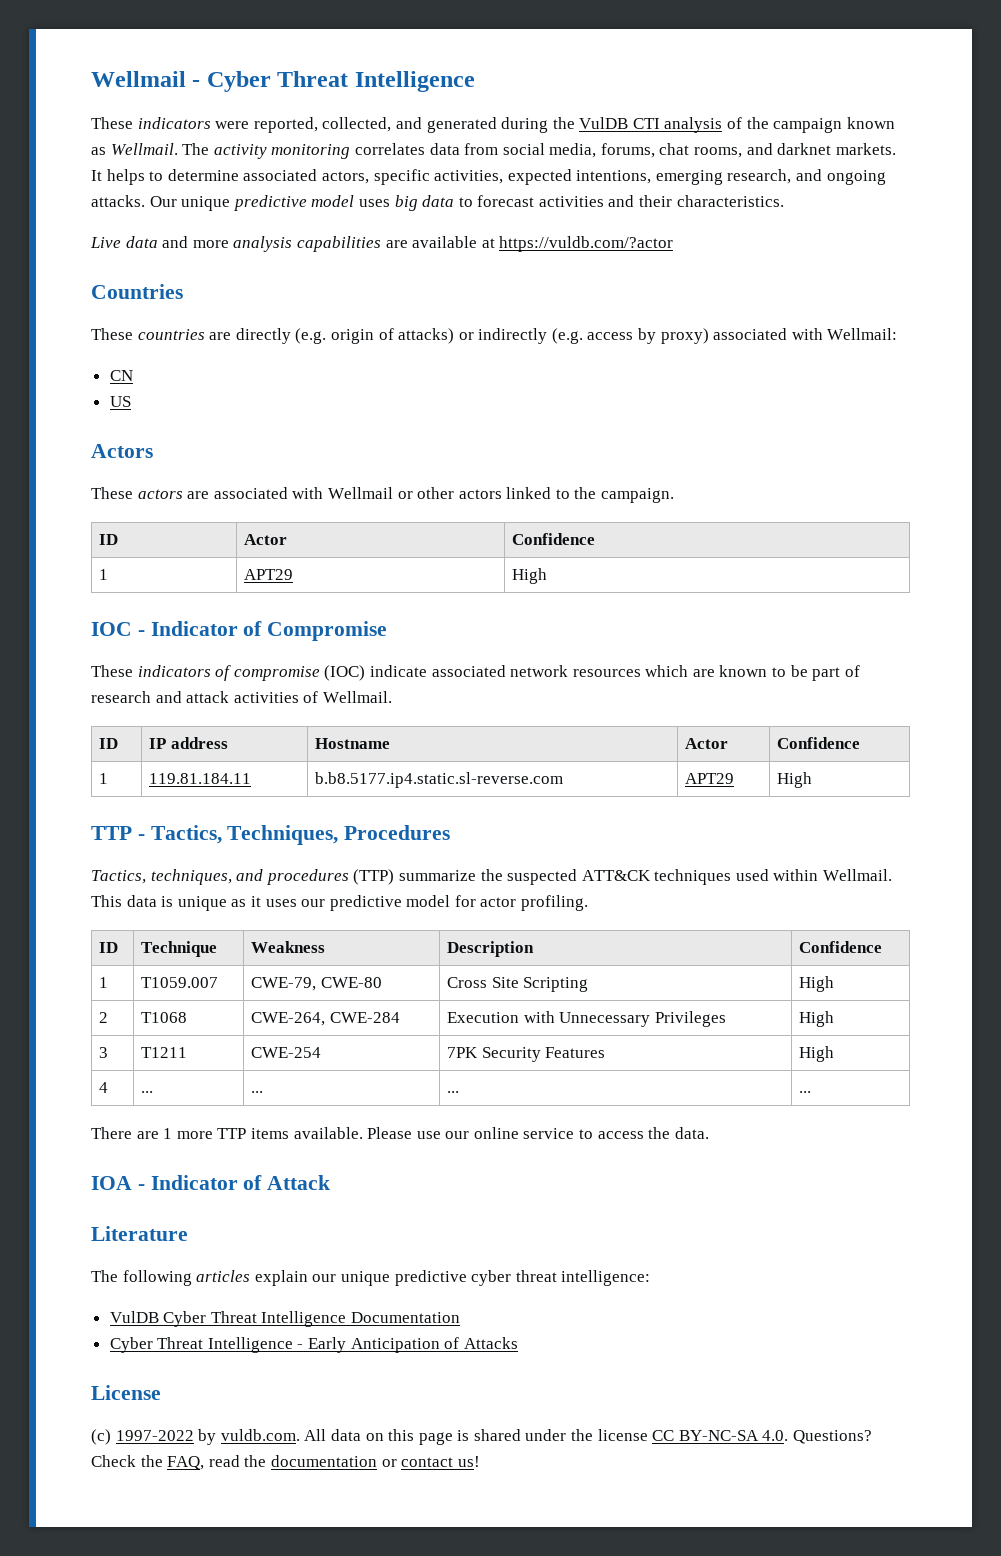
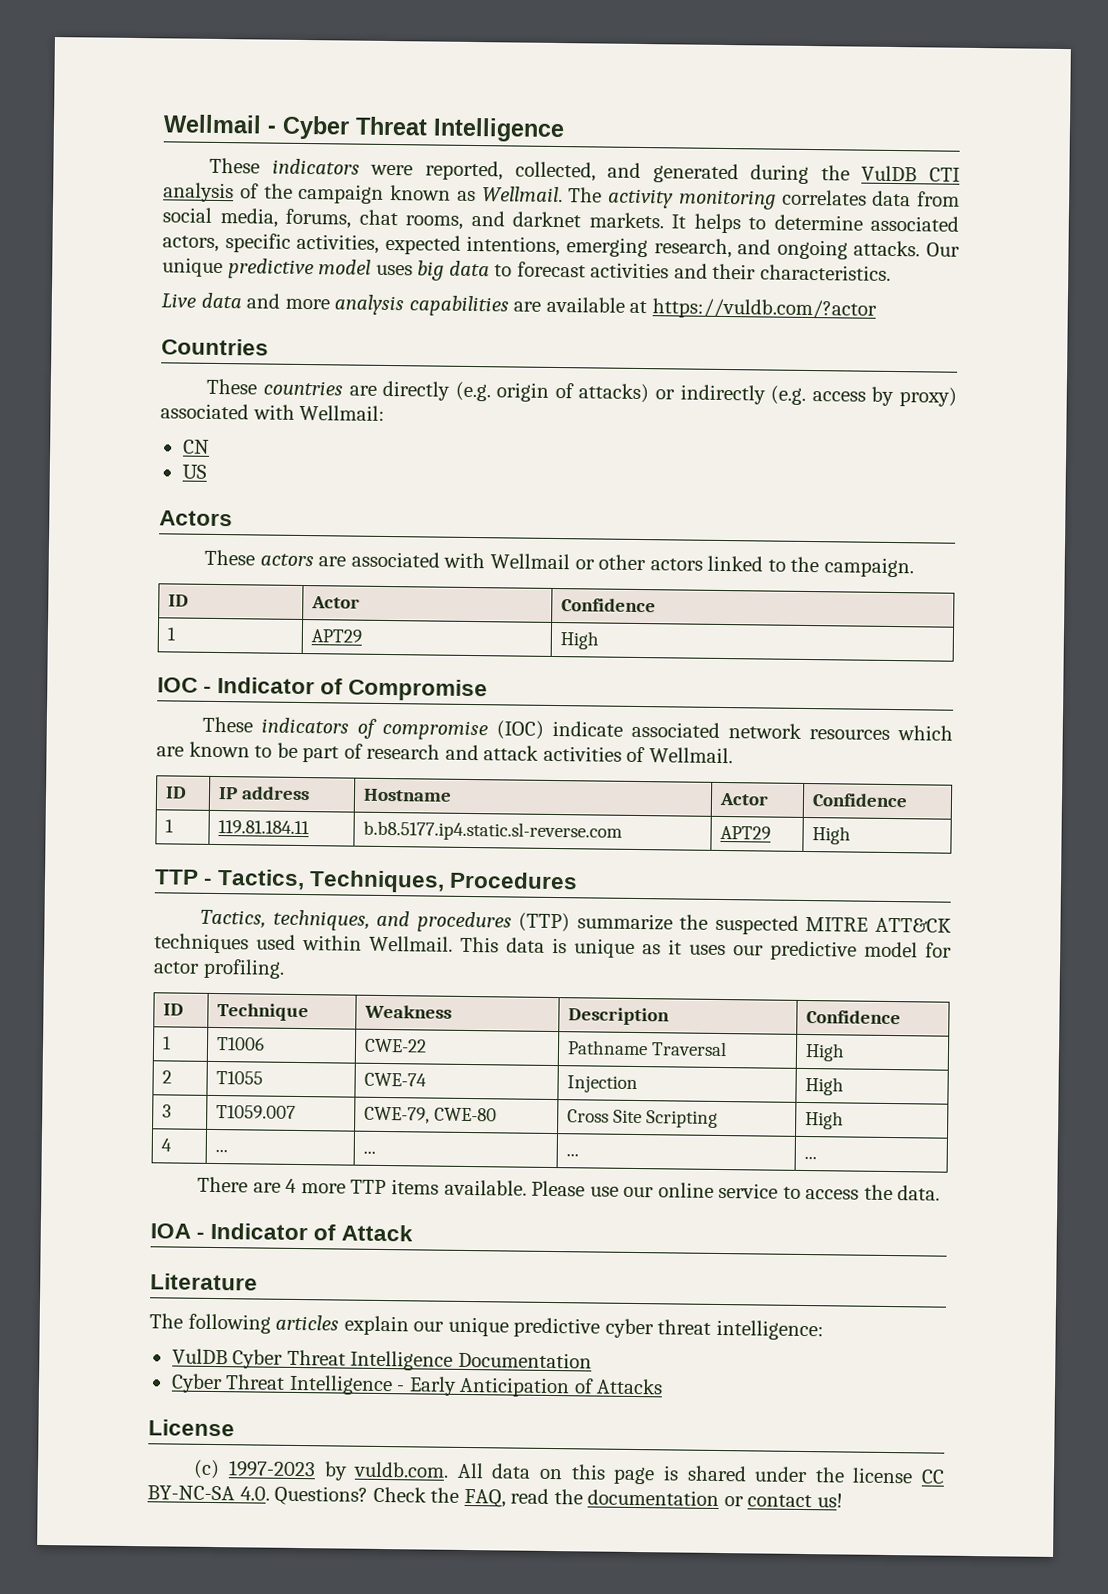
- Tactics, techniques, and procedures (TTP) summarize the suspected ATT&CK techniques used within Wellmail.
+ Tactics, techniques, and procedures (TTP) summarize the suspected MITRE ATT&CK techniques used within Wellmail.
- 1 | T1059.007 | CWE-79, CWE-80 | Cross Site Scripting | High
+ 1 | T1006 | CWE-22 | Pathname Traversal | High
+ 2 | T1055 | CWE-74 | Injection | High
+ 3 | T1059.007 | CWE-79, CWE-80 | Cross Site Scripting | High
- 2 | T1068 | CWE-264, CWE-284 | Execution with Unnecessary Privileges | High
- 3 | T1211 | CWE-254 | 7PK Security Features | High
- There are 1 more TTP items available.
+ There are 4 more TTP items available.
- (c) 1997-2022 by vuldb.com. All data on this page is shared under the license CC BY-NC-SA 4.0. Questions?
+ (c) 1997-2023 by vuldb.com. All data on this page is shared under the license CC BY-NC-SA 4.0. Questions?

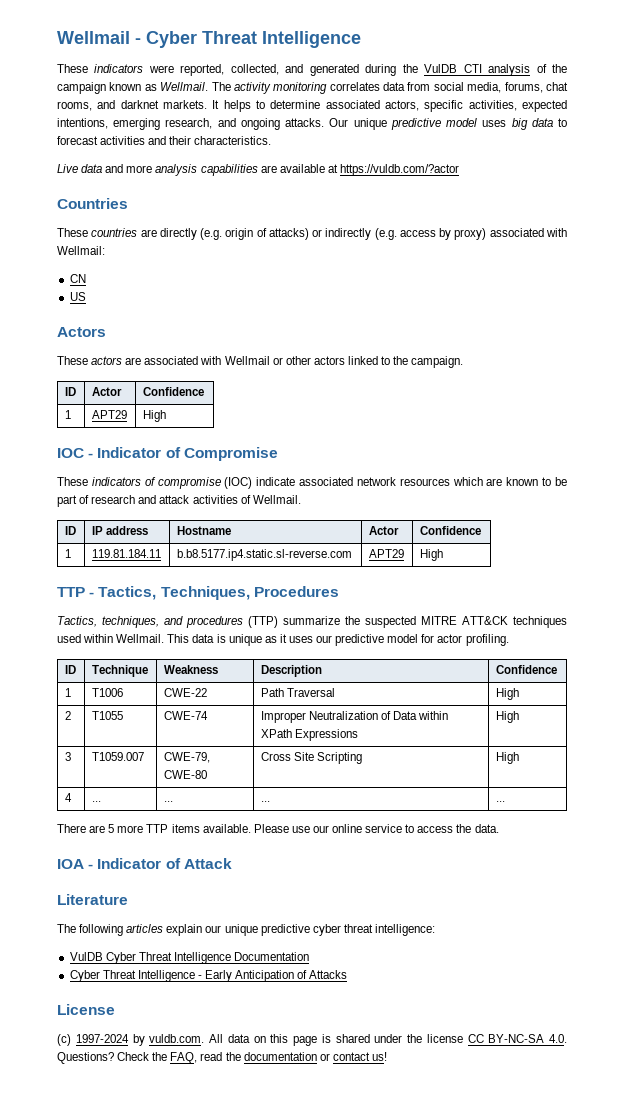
- 1 | T1006 | CWE-22 | Pathname Traversal | High
+ 1 | T1006 | CWE-22 | Path Traversal | High
- 2 | T1055 | CWE-74 | Injection | High
+ 2 | T1055 | CWE-74 | Improper Neutralization of Data within XPath Expressions | High
- There are 4 more TTP items available.
+ There are 5 more TTP items available.
- (c) 1997-2023 by vuldb.com. All data on this page is shared under the license CC BY-NC-SA 4.0. Questions?
+ (c) 1997-2024 by vuldb.com. All data on this page is shared under the license CC BY-NC-SA 4.0. Questions?

